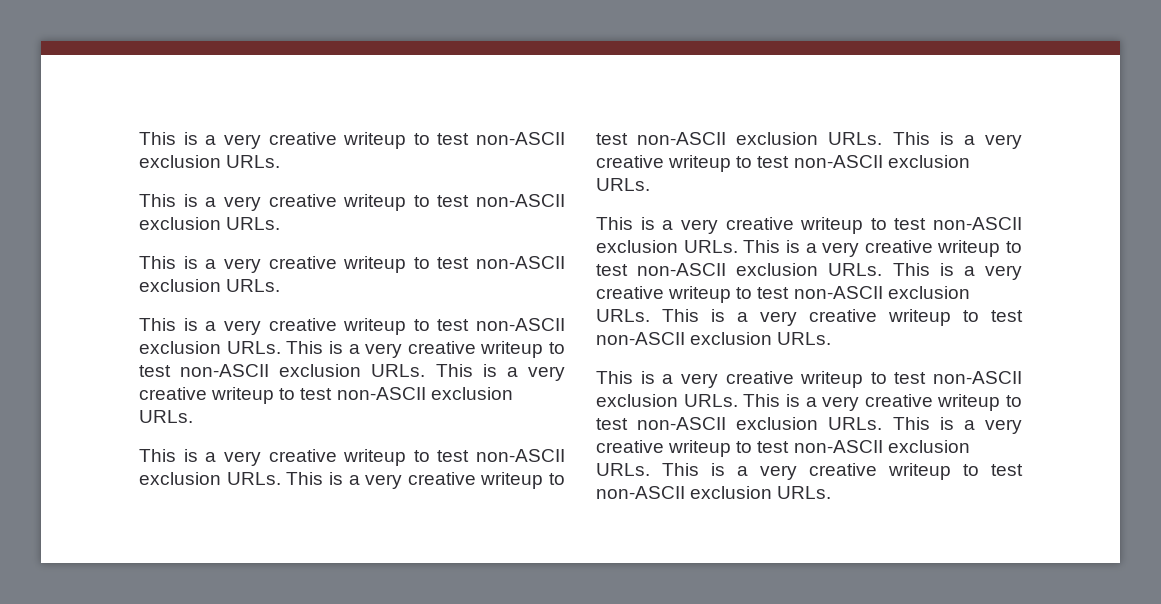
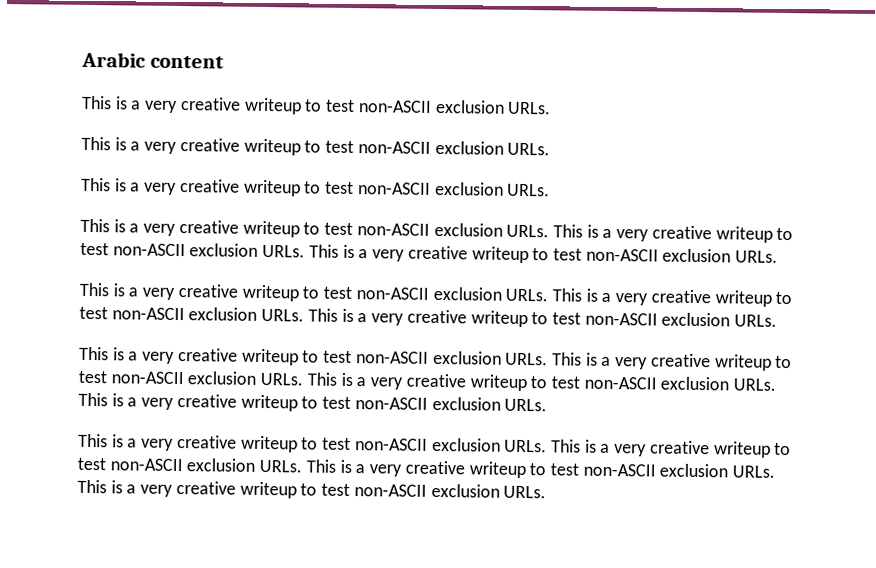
+ Arabic content

